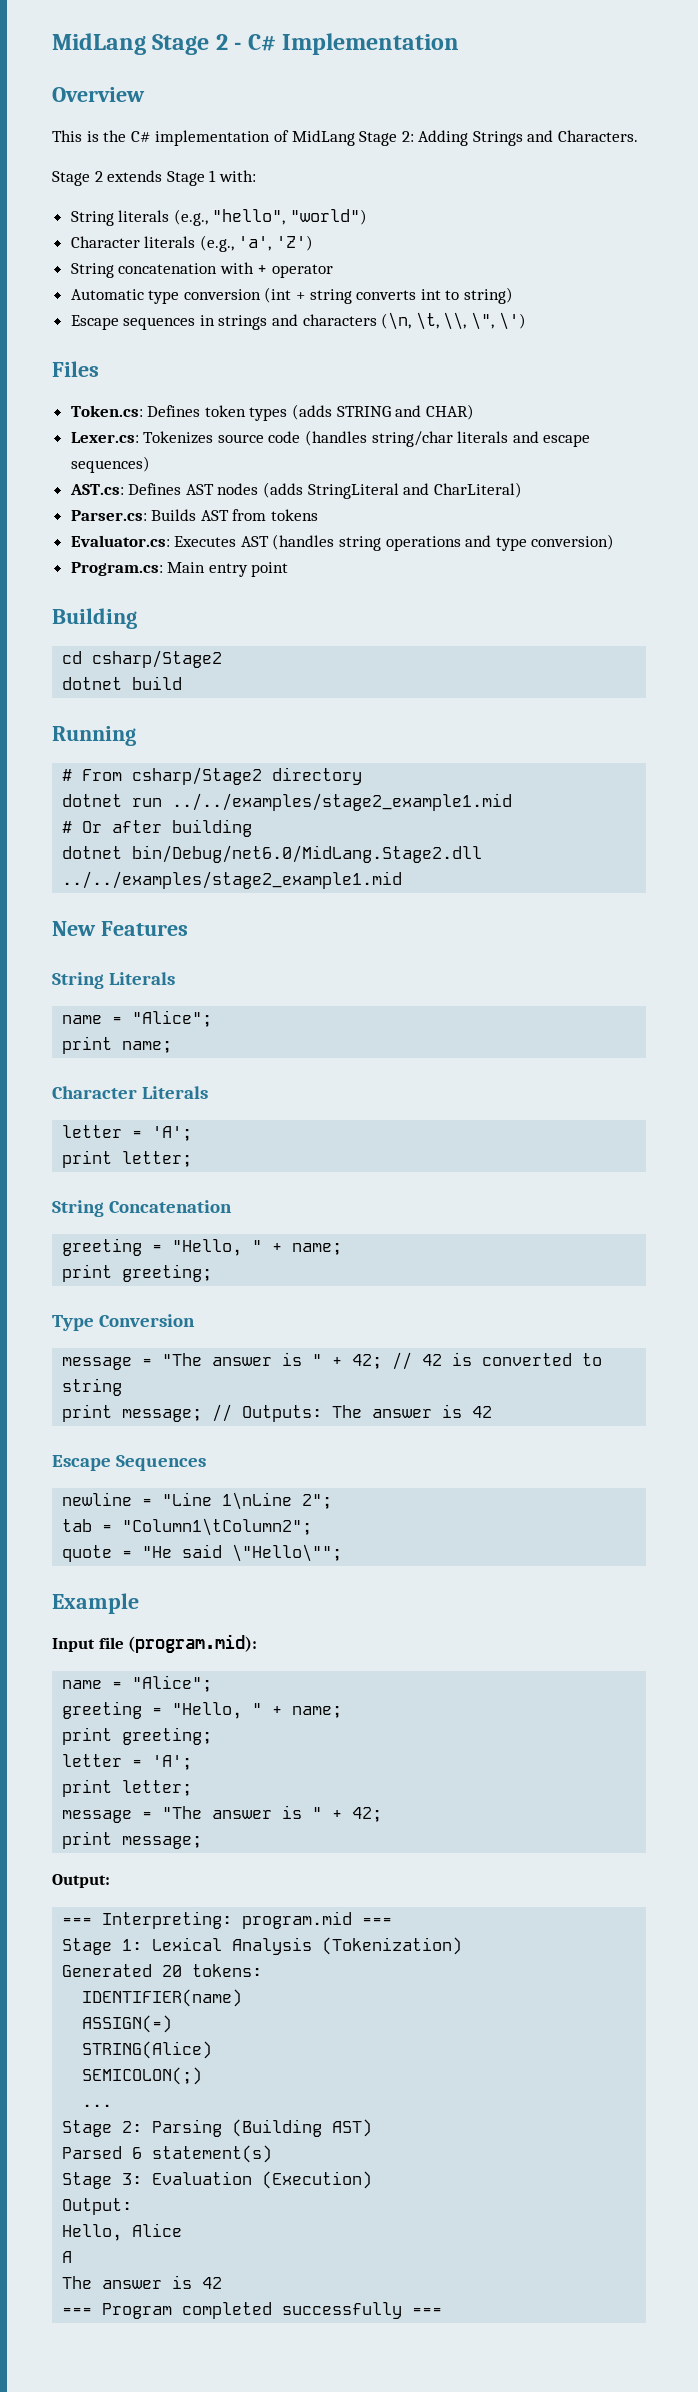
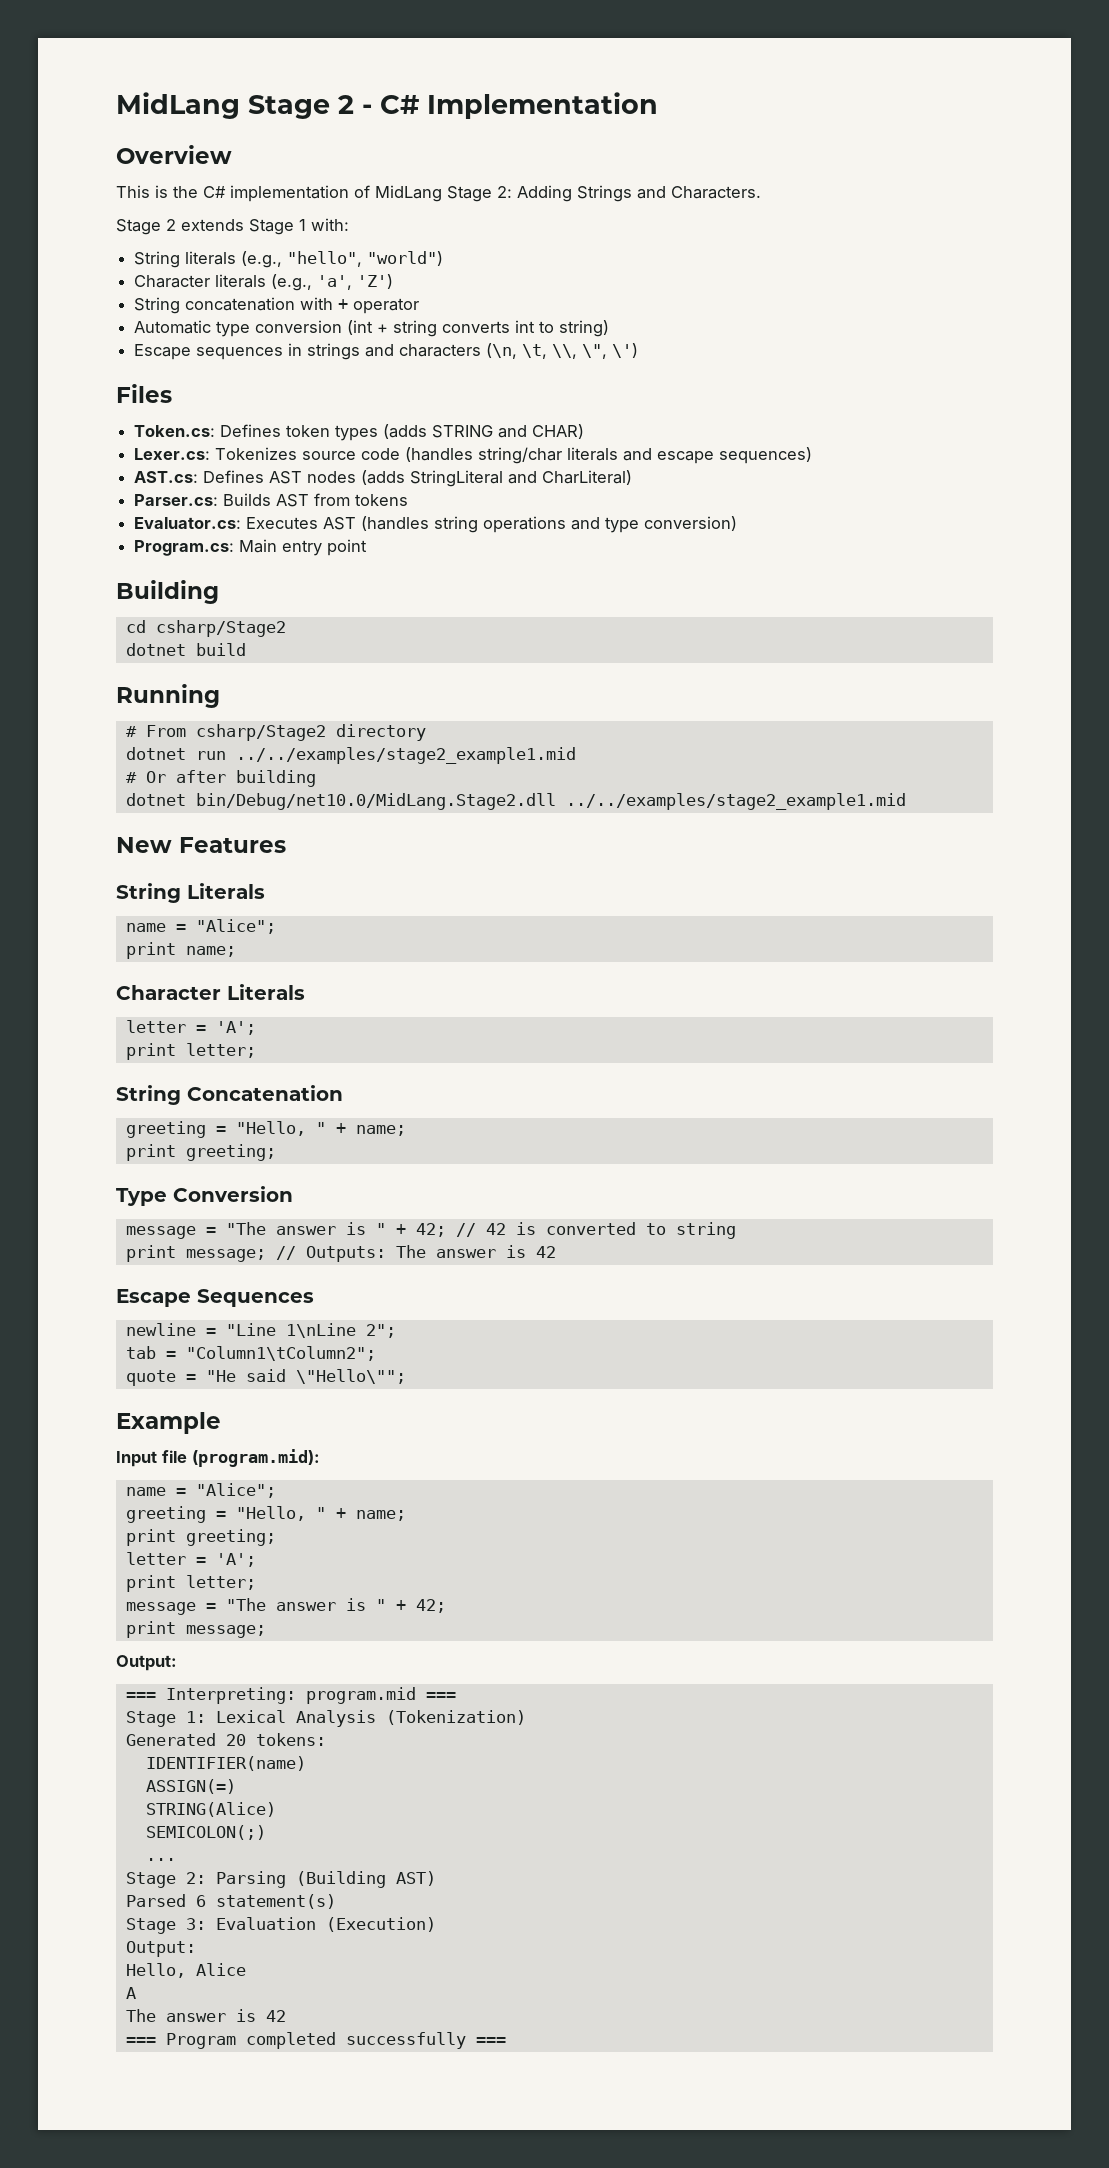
- dotnet bin/Debug/net6.0/MidLang.Stage2.dll ../../examples/stage2_example1.mid
+ dotnet bin/Debug/net10.0/MidLang.Stage2.dll ../../examples/stage2_example1.mid

